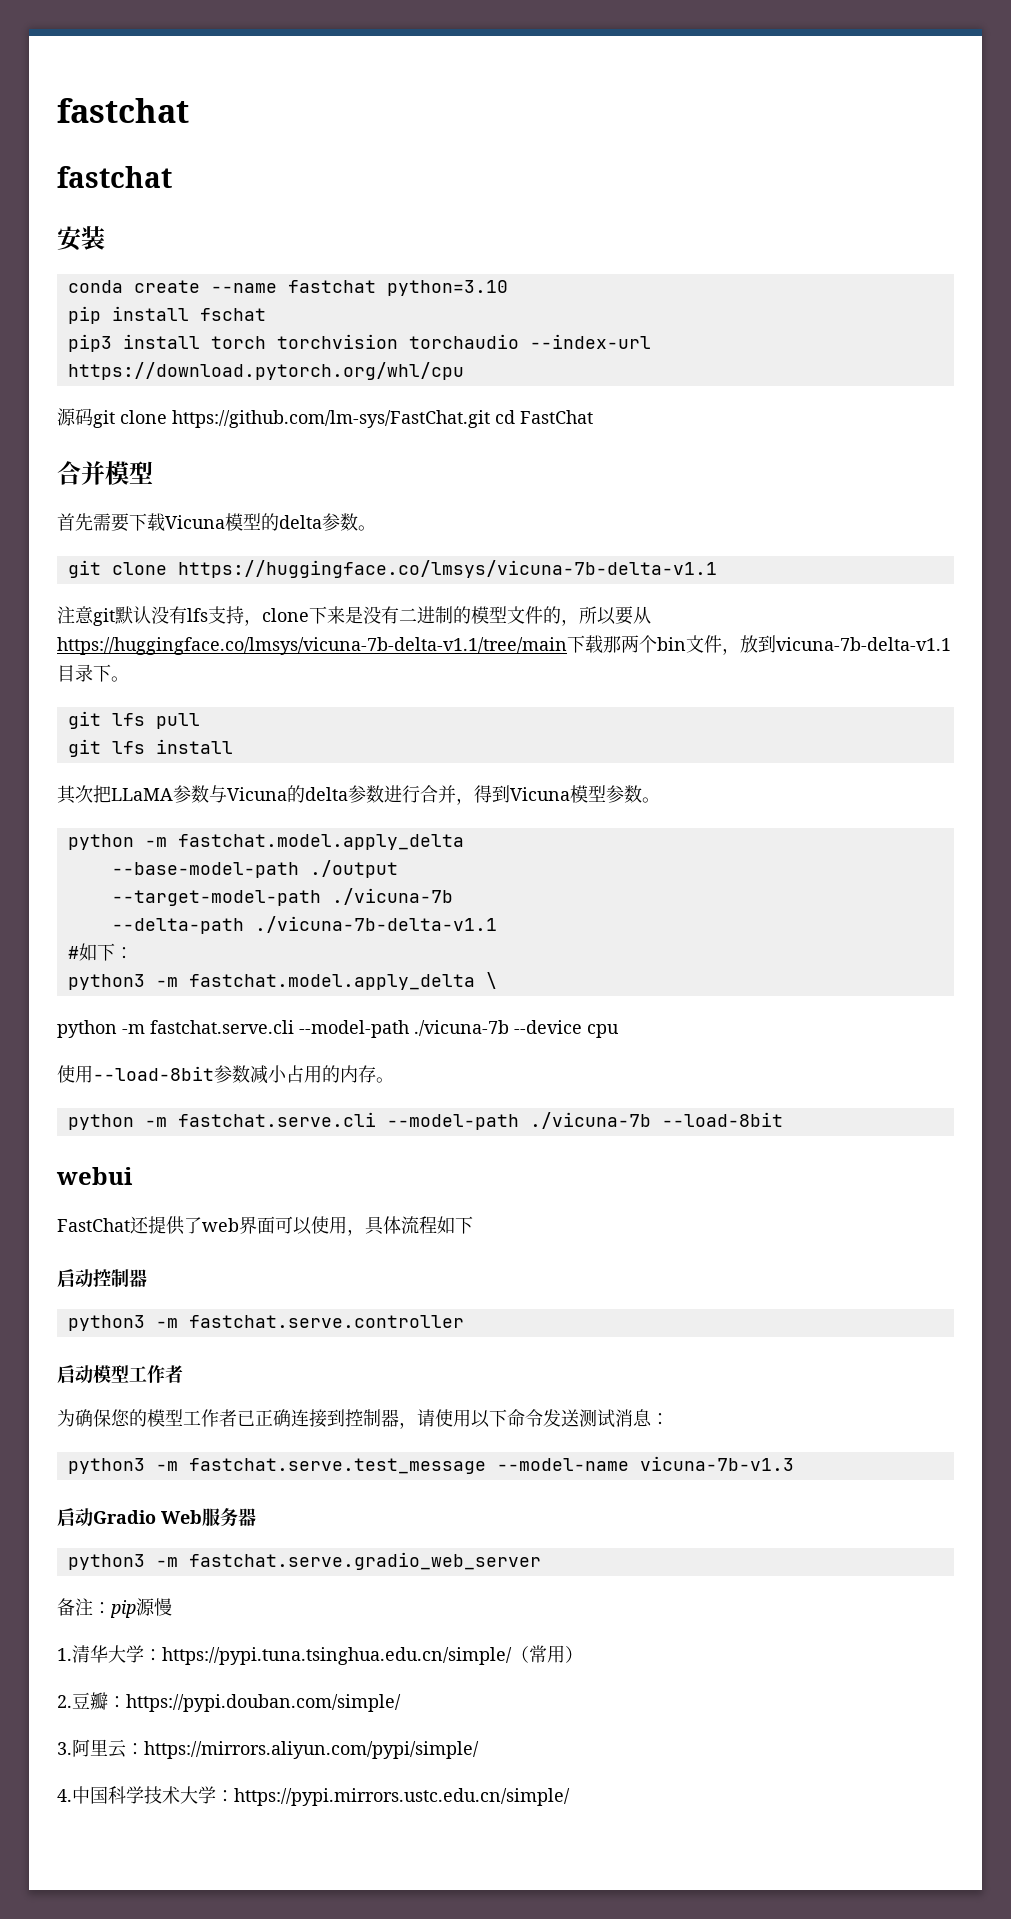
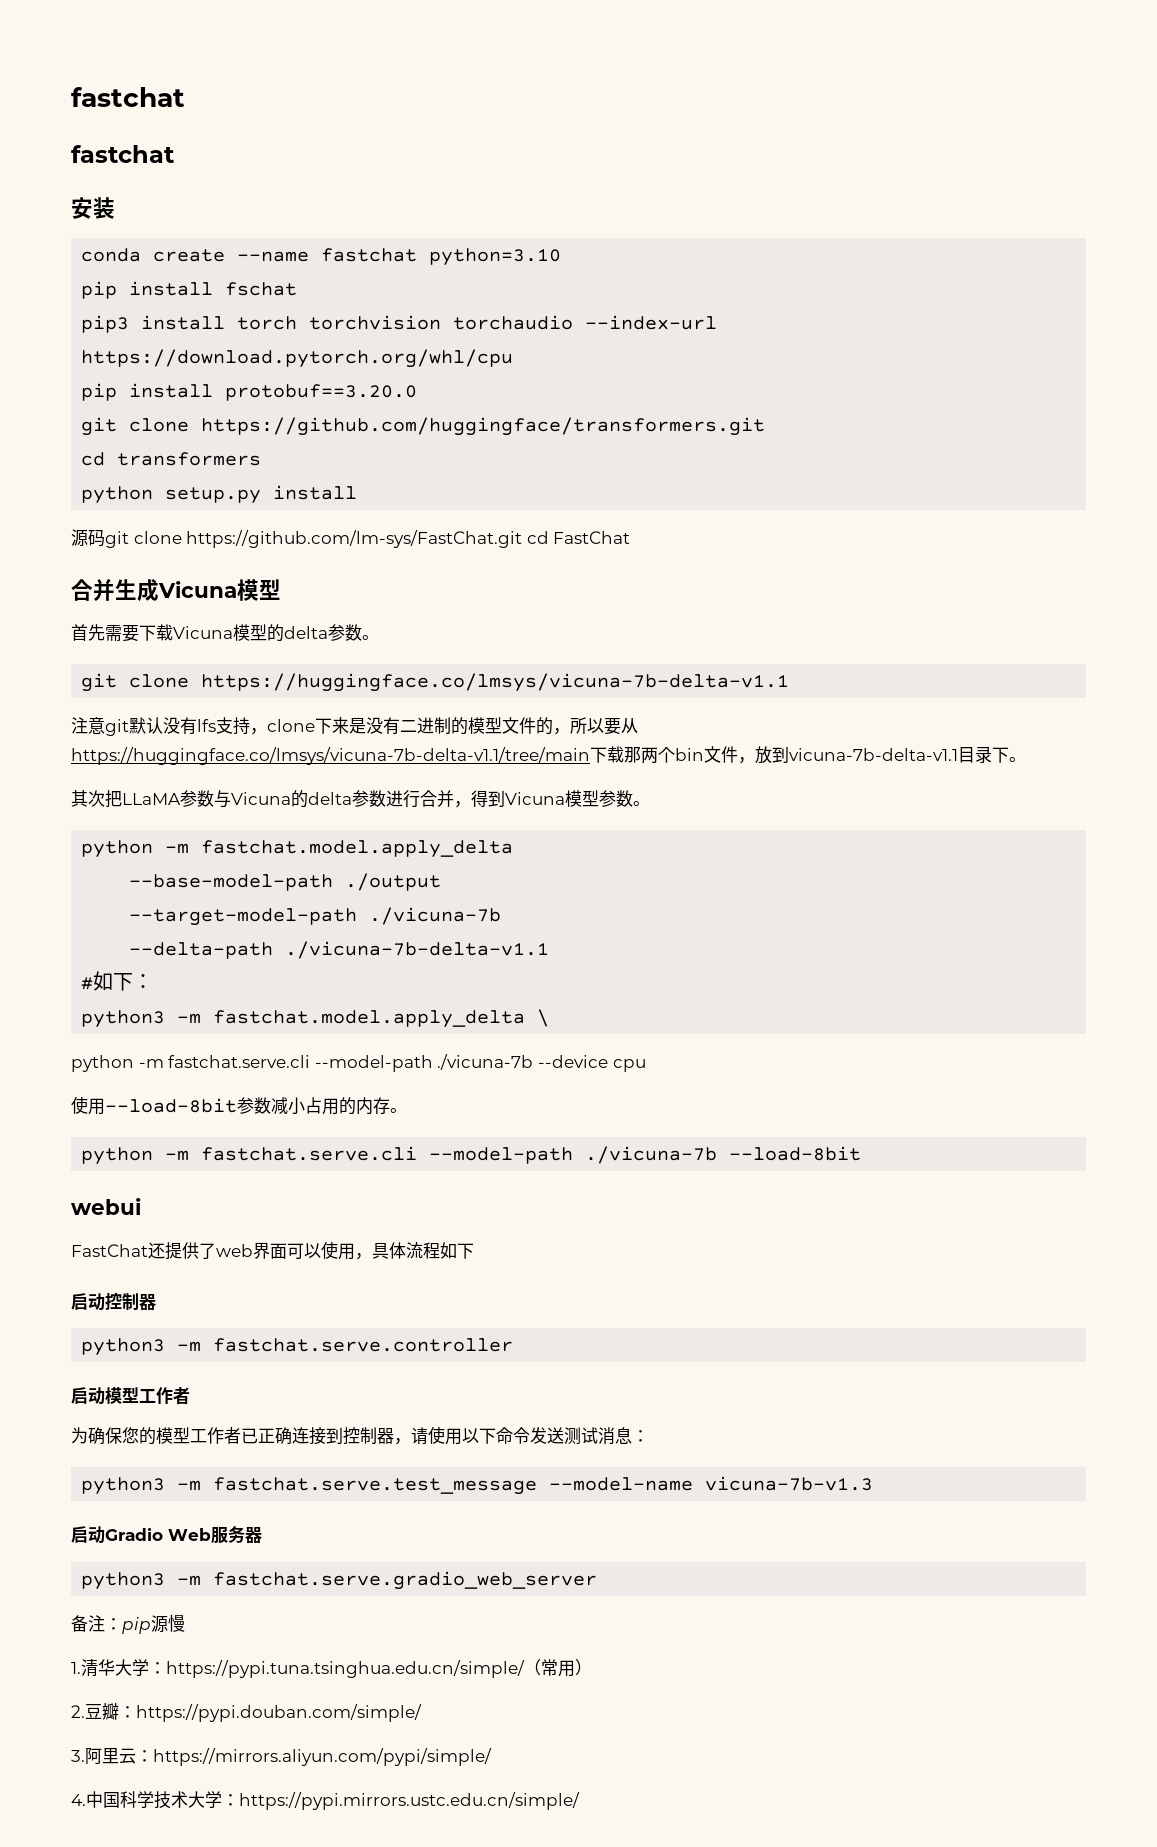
+ pip install protobuf==3.20.0
+ git clone https://github.com/huggingface/transformers.git
+ cd transformers
+ python setup.py install
- 合并模型
+ 合并生成Vicuna模型
- git lfs pull
- git lfs install

